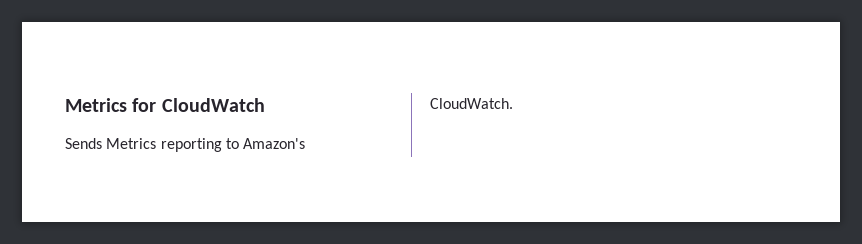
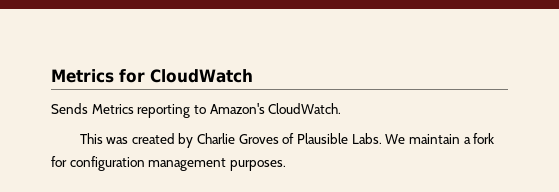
+ This was created by Charlie Groves of Plausible Labs. We maintain a fork for configuration management purposes.

